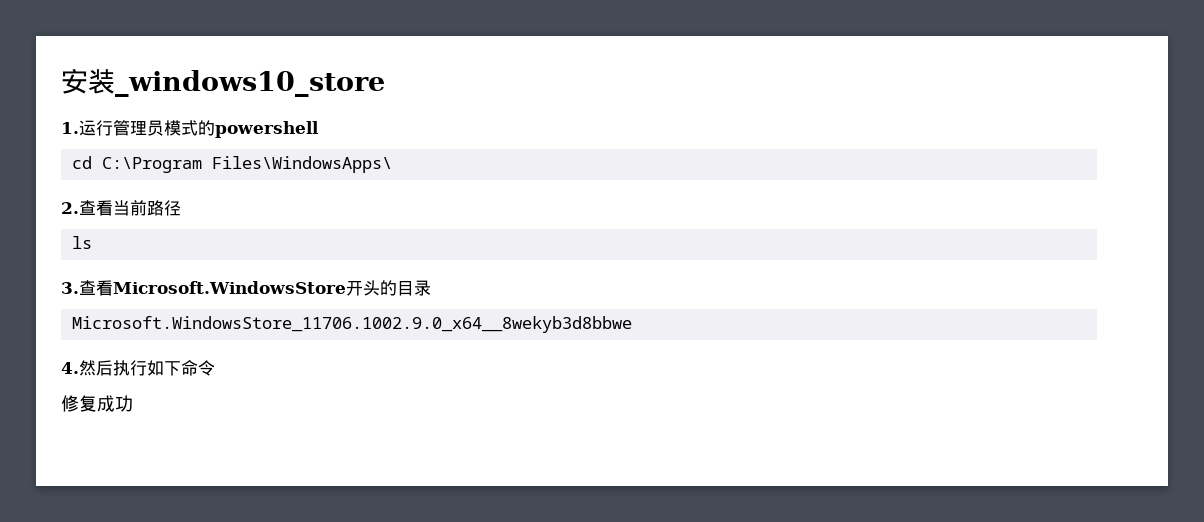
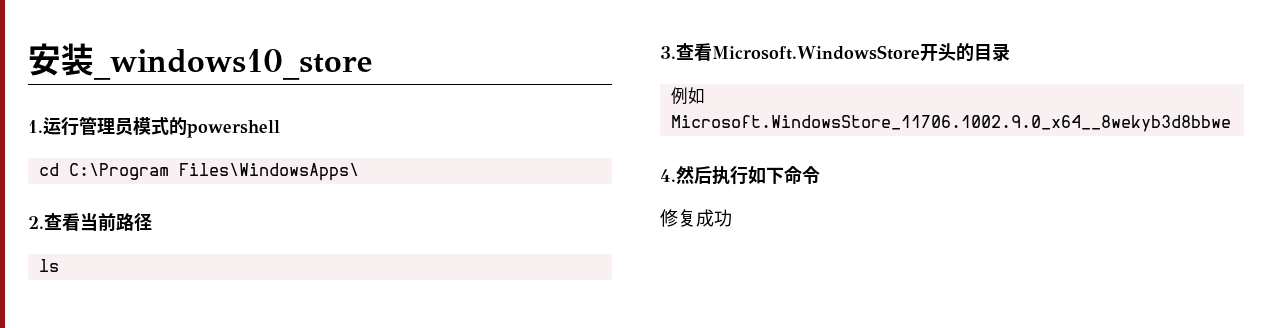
- Microsoft.WindowsStore_11706.1002.9.0_x64__8wekyb3d8bbwe
+ 例如Microsoft.WindowsStore_11706.1002.9.0_x64__8wekyb3d8bbwe

